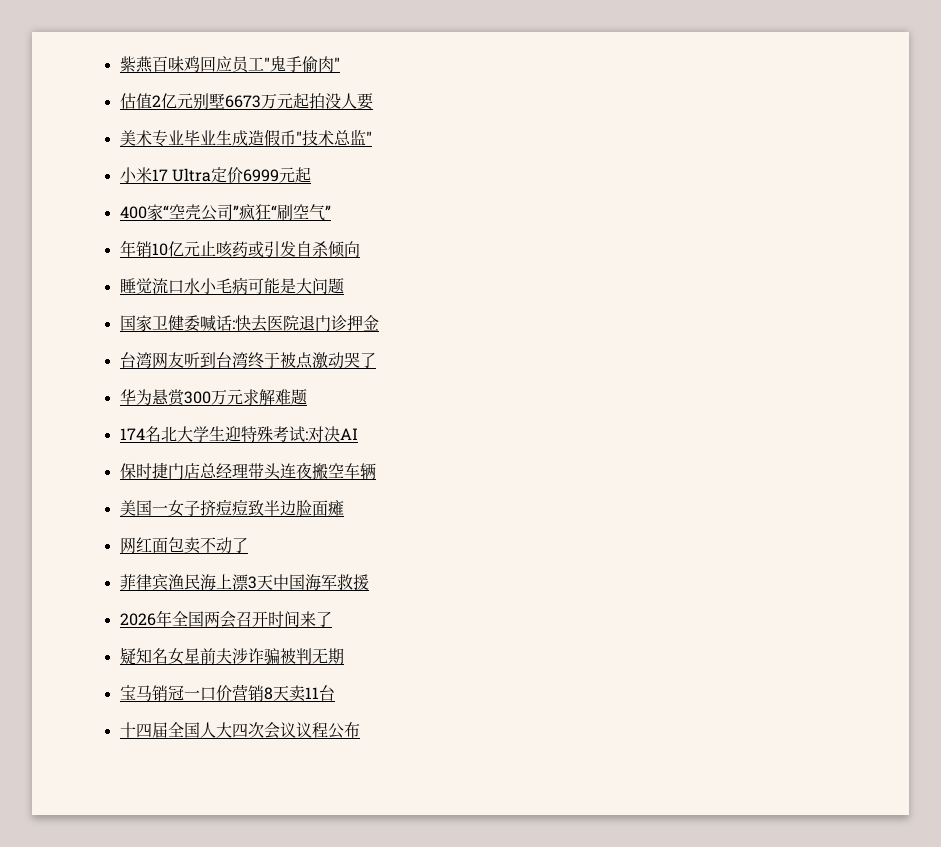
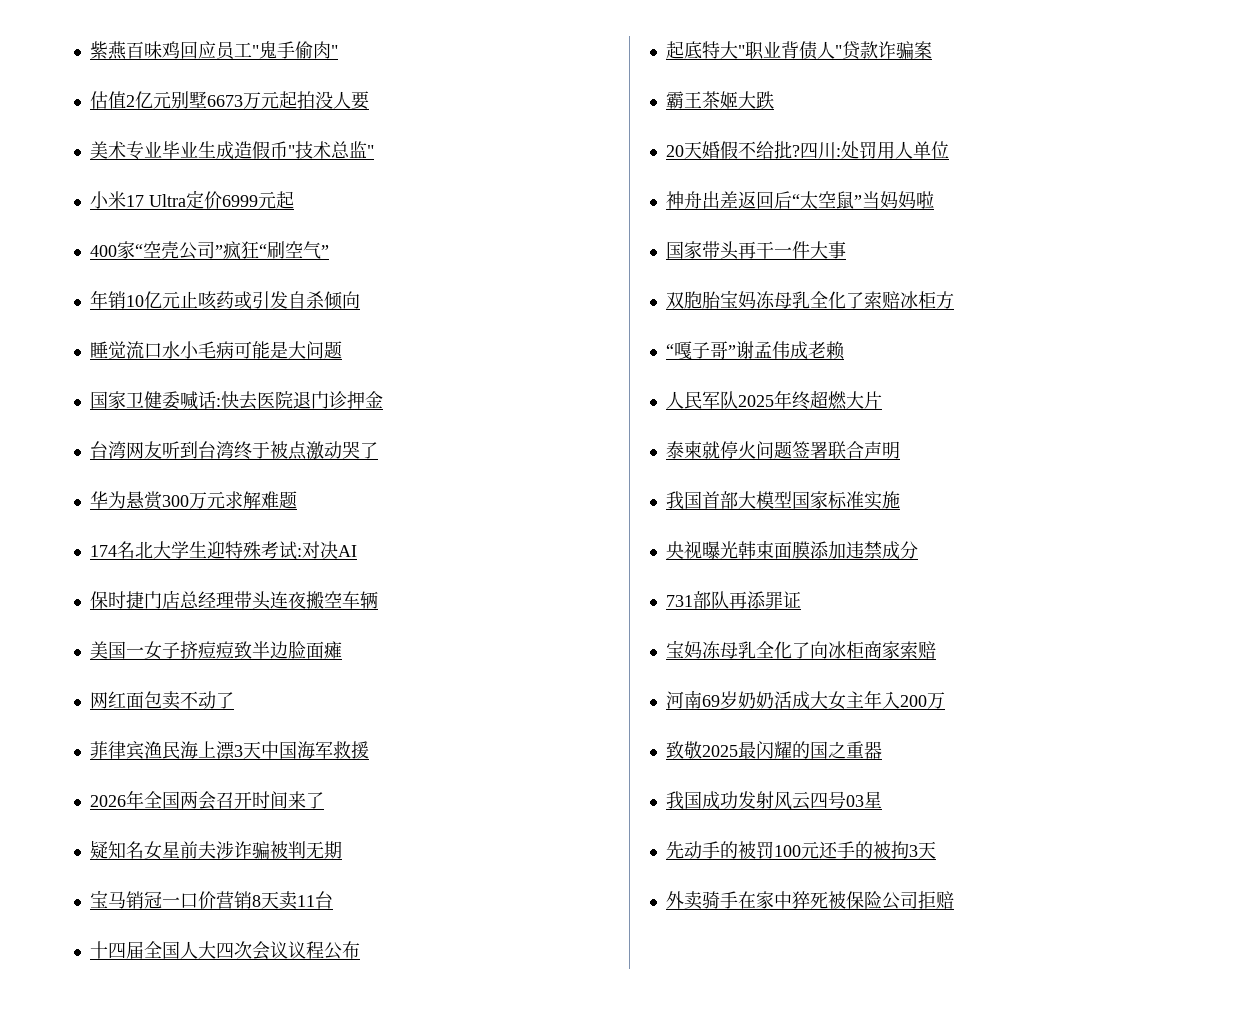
+ 起底特大"职业背债人"贷款诈骗案
+ 霸王茶姬大跌
+ 20天婚假不给批?四川:处罚用人单位
+ 神舟出差返回后“太空鼠”当妈妈啦
+ 国家带头再干一件大事
+ 双胞胎宝妈冻母乳全化了索赔冰柜方
+ “嘎子哥”谢孟伟成老赖
+ 人民军队2025年终超燃大片
+ 泰柬就停火问题签署联合声明
+ 我国首部大模型国家标准实施
+ 央视曝光韩束面膜添加违禁成分
+ 731部队再添罪证
+ 宝妈冻母乳全化了向冰柜商家索赔
+ 河南69岁奶奶活成大女主年入200万
+ 致敬2025最闪耀的国之重器
+ 我国成功发射风云四号03星
+ 先动手的被罚100元还手的被拘3天
+ 外卖骑手在家中猝死被保险公司拒赔

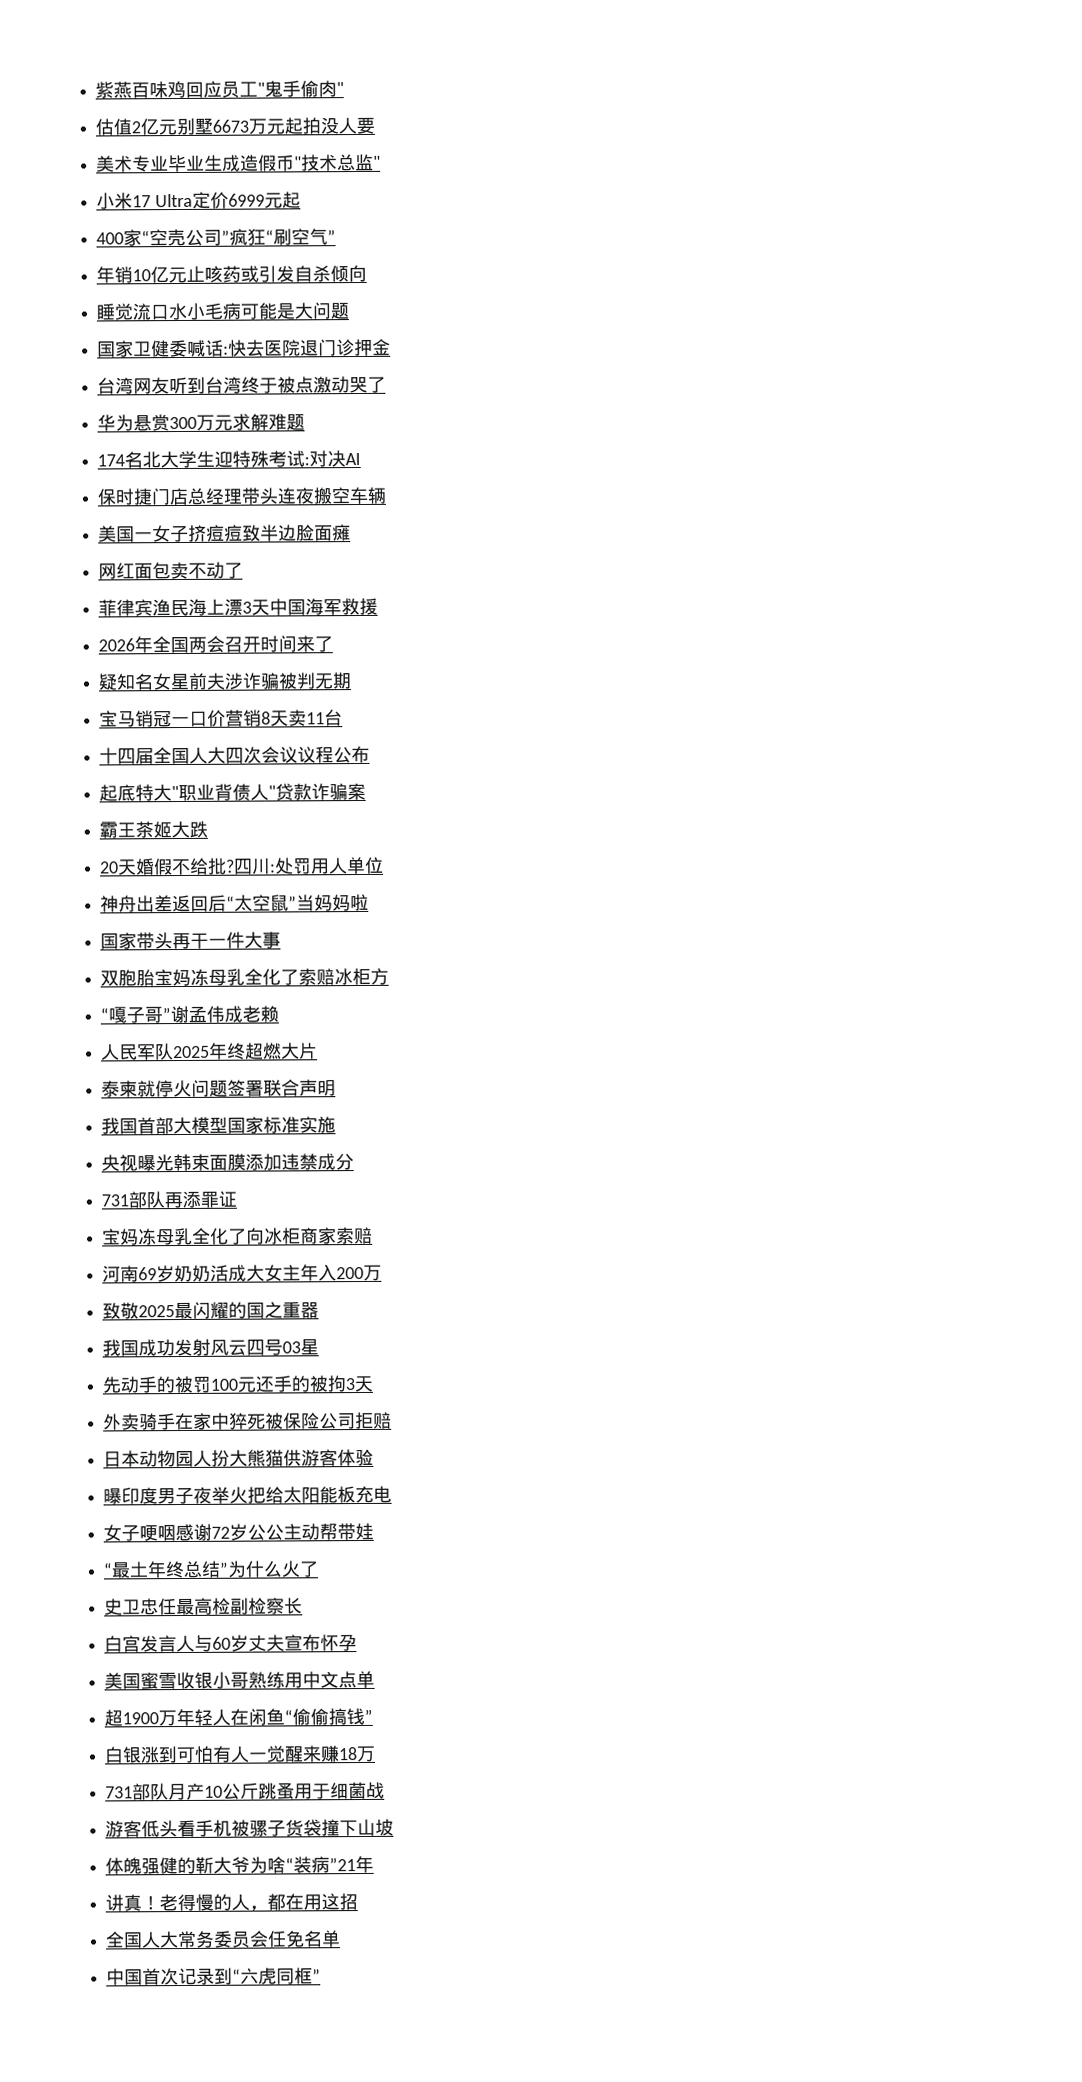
+ 日本动物园人扮大熊猫供游客体验
+ 曝印度男子夜举火把给太阳能板充电
+ 女子哽咽感谢72岁公公主动帮带娃
+ “最土年终总结”为什么火了
+ 史卫忠任最高检副检察长
+ 白宫发言人与60岁丈夫宣布怀孕
+ 美国蜜雪收银小哥熟练用中文点单
+ 超1900万年轻人在闲鱼“偷偷搞钱”
+ 白银涨到可怕有人一觉醒来赚18万
+ 731部队月产10公斤跳蚤用于细菌战
+ 游客低头看手机被骡子货袋撞下山坡
+ 体魄强健的靳大爷为啥“装病”21年
+ 讲真！老得慢的人，都在用这招
+ 全国人大常务委员会任免名单
+ 中国首次记录到“六虎同框”

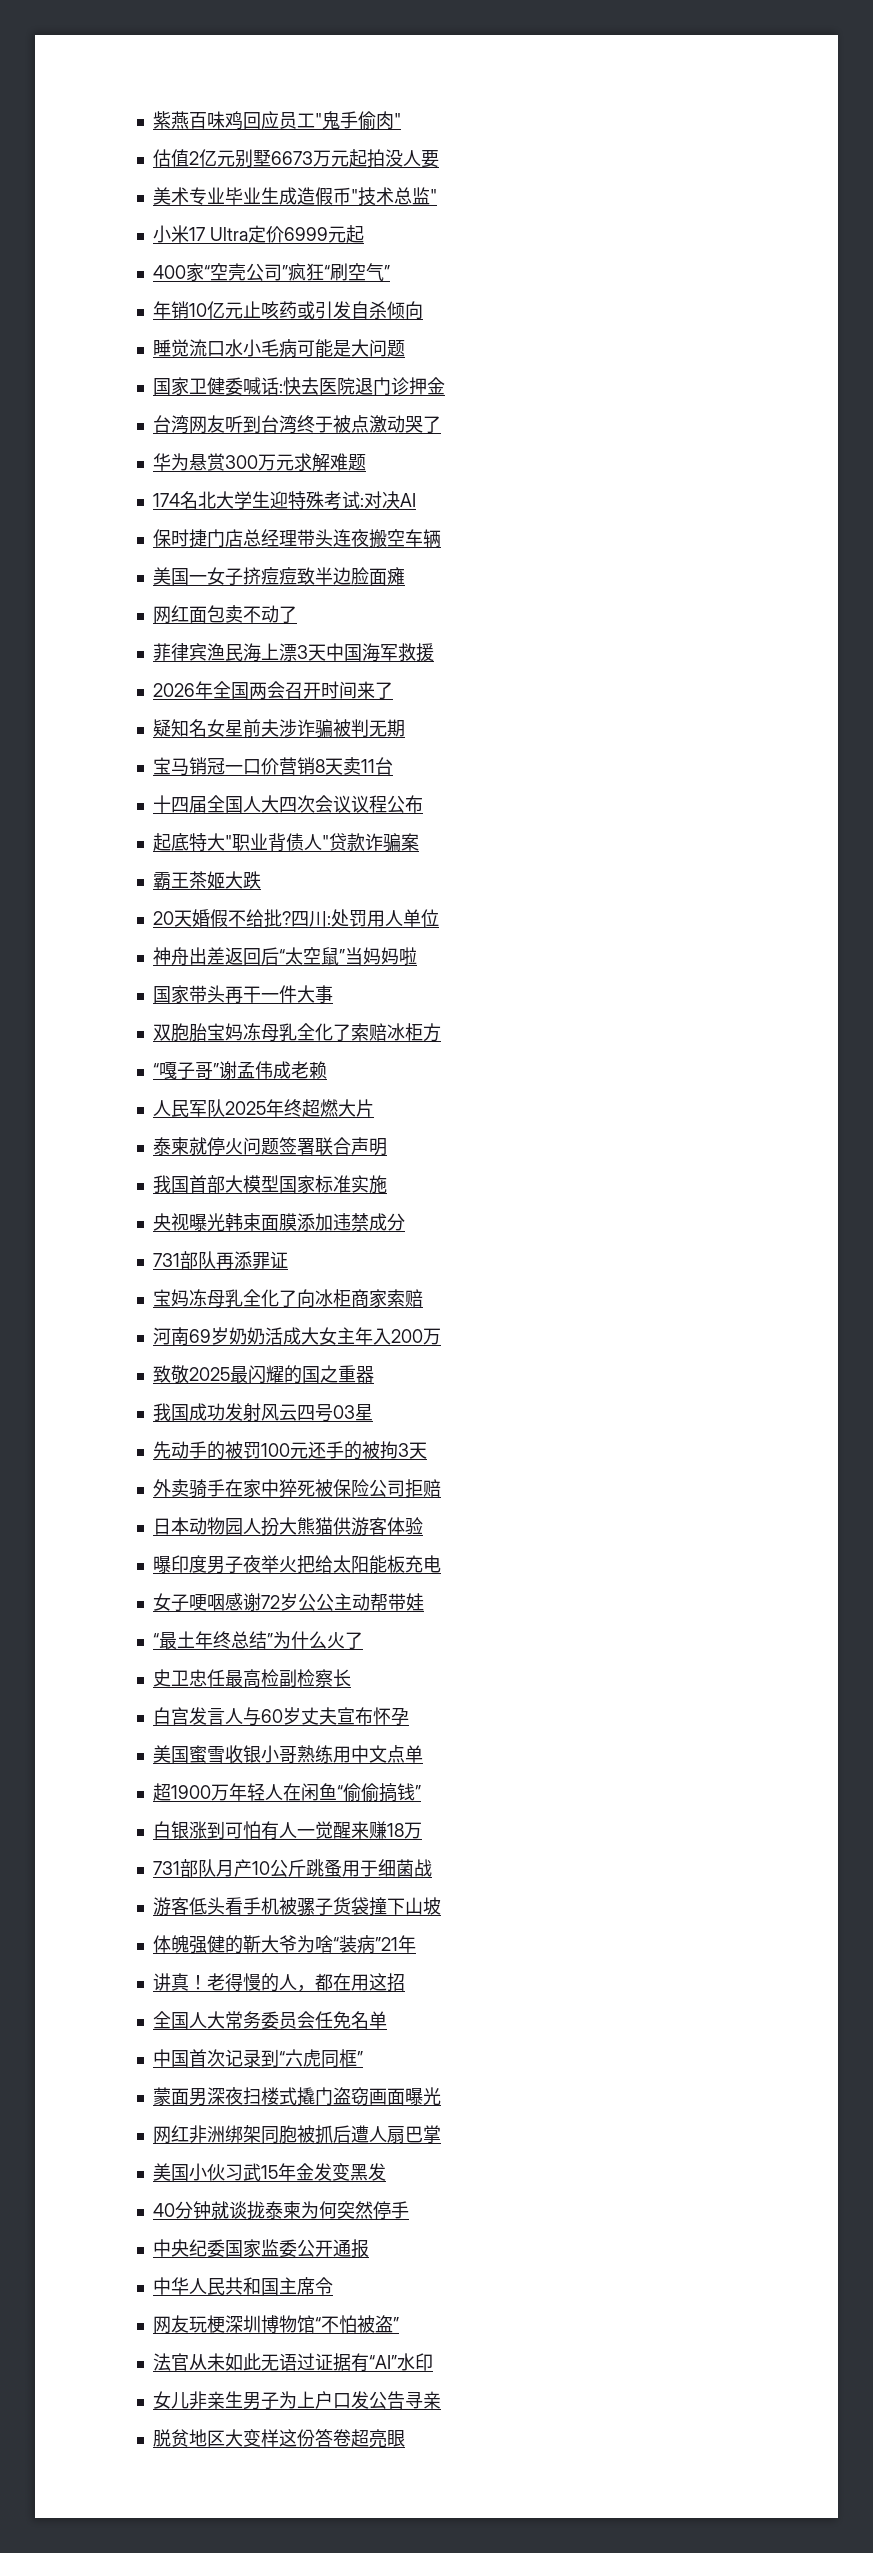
+ 蒙面男深夜扫楼式撬门盗窃画面曝光
+ 网红非洲绑架同胞被抓后遭人扇巴掌
+ 美国小伙习武15年金发变黑发
+ 40分钟就谈拢泰柬为何突然停手
+ 中央纪委国家监委公开通报
+ 中华人民共和国主席令
+ 网友玩梗深圳博物馆“不怕被盗”
+ 法官从未如此无语过证据有“AI”水印
+ 女儿非亲生男子为上户口发公告寻亲
+ 脱贫地区大变样这份答卷超亮眼

